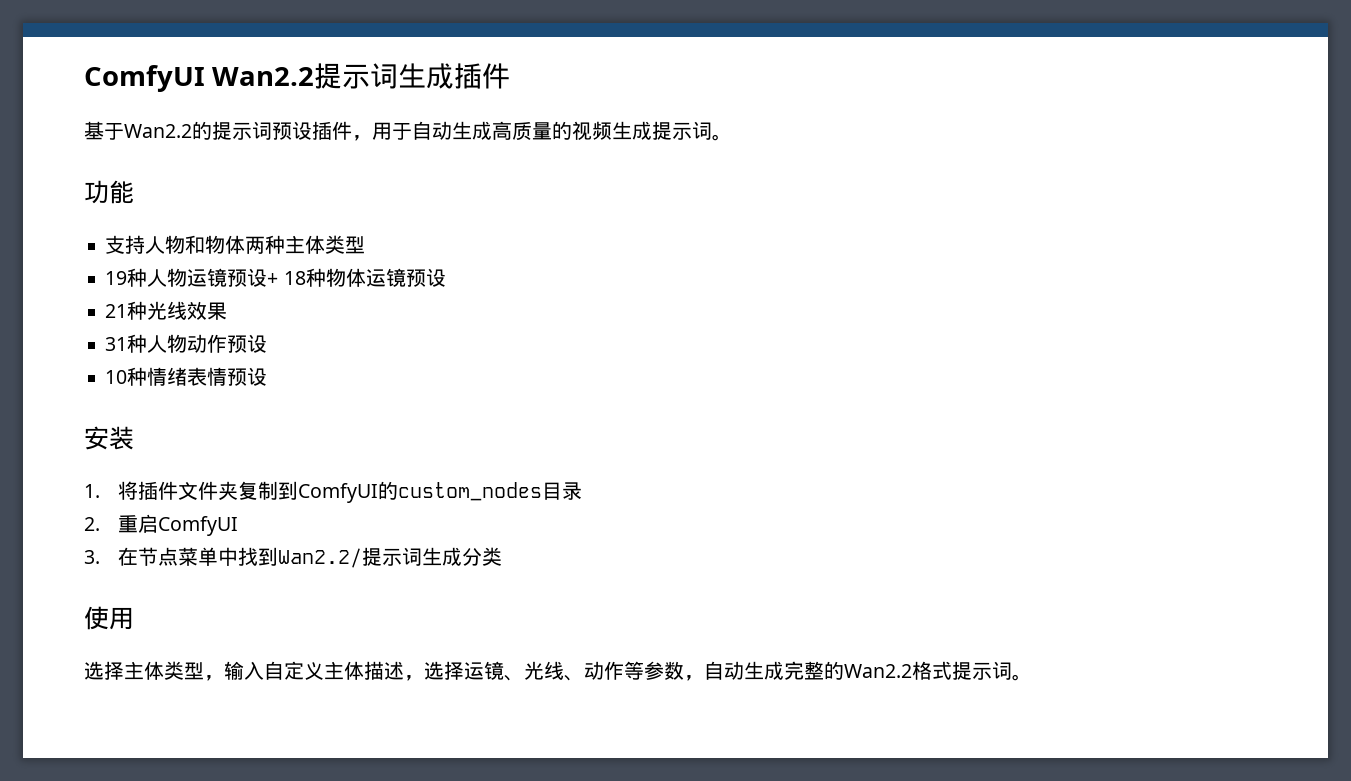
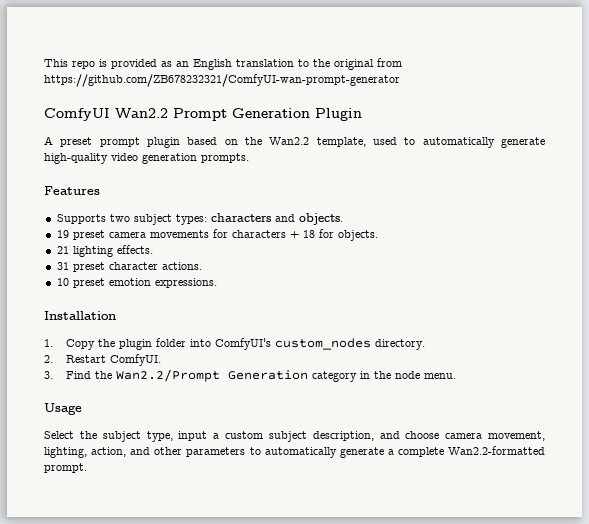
- ComfyUI Wan2.2提示词生成插件
- 基于Wan2.2的提示词预设插件，用于自动生成高质量的视频生成提示词。
- 功能
- 支持人物和物体两种主体类型
- 19种人物运镜预设+ 18种物体运镜预设
+ This repo is provided as an English translation to the original from https://github.com/ZB678232321/ComfyUI-wan-prompt-generator
+ ComfyUI Wan2.2 Prompt Generation Plugin
+ A preset prompt plugin based on the Wan2.2 template, used to automatically generate high-quality video generation prompts.
+ Features
+ Supports two subject types: characters and objects.
+ 19 preset camera movements for characters + 18 for objects.
- 21种光线效果
+ 21 lighting effects.
- 31种人物动作预设
- 10种情绪表情预设
- 安装
- 1.将插件文件夹复制到ComfyUI的custom_nodes目录
+ 31 preset character actions.
+ 10 preset emotion expressions.
+ Installation
+ 1. Copy the plugin folder into ComfyUI's custom_nodes directory.
- 2.重启ComfyUI
+ 2. Restart ComfyUI.
- 3.在节点菜单中找到Wan2.2/提示词生成分类
- 使用
- 选择主体类型，输入自定义主体描述，选择运镜、光线、动作等参数，自动生成完整的Wan2.2格式提示词。
+ 3. Find the Wan2.2/Prompt Generation category in the node menu.
+ Usage
+ Select the subject type, input a custom subject description, and choose camera movement, lighting, action, and other parameters to automatically generate a complete Wan2.2-formatted prompt.

